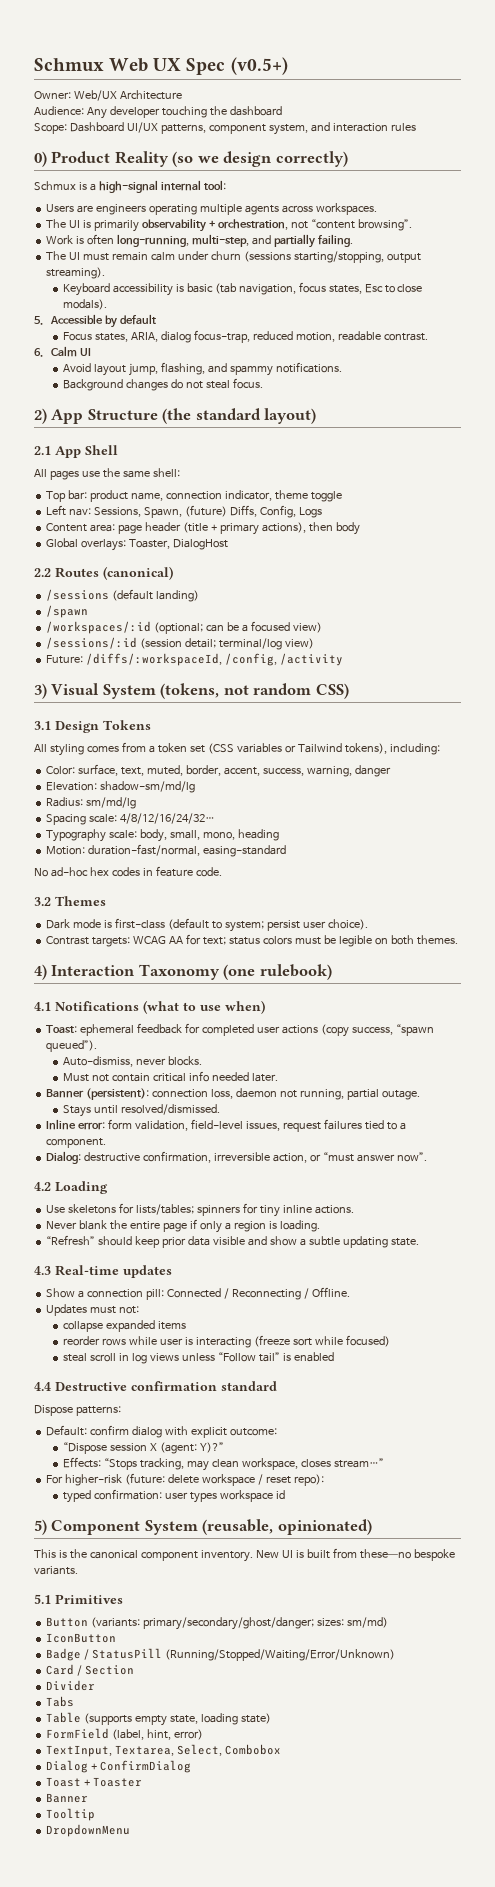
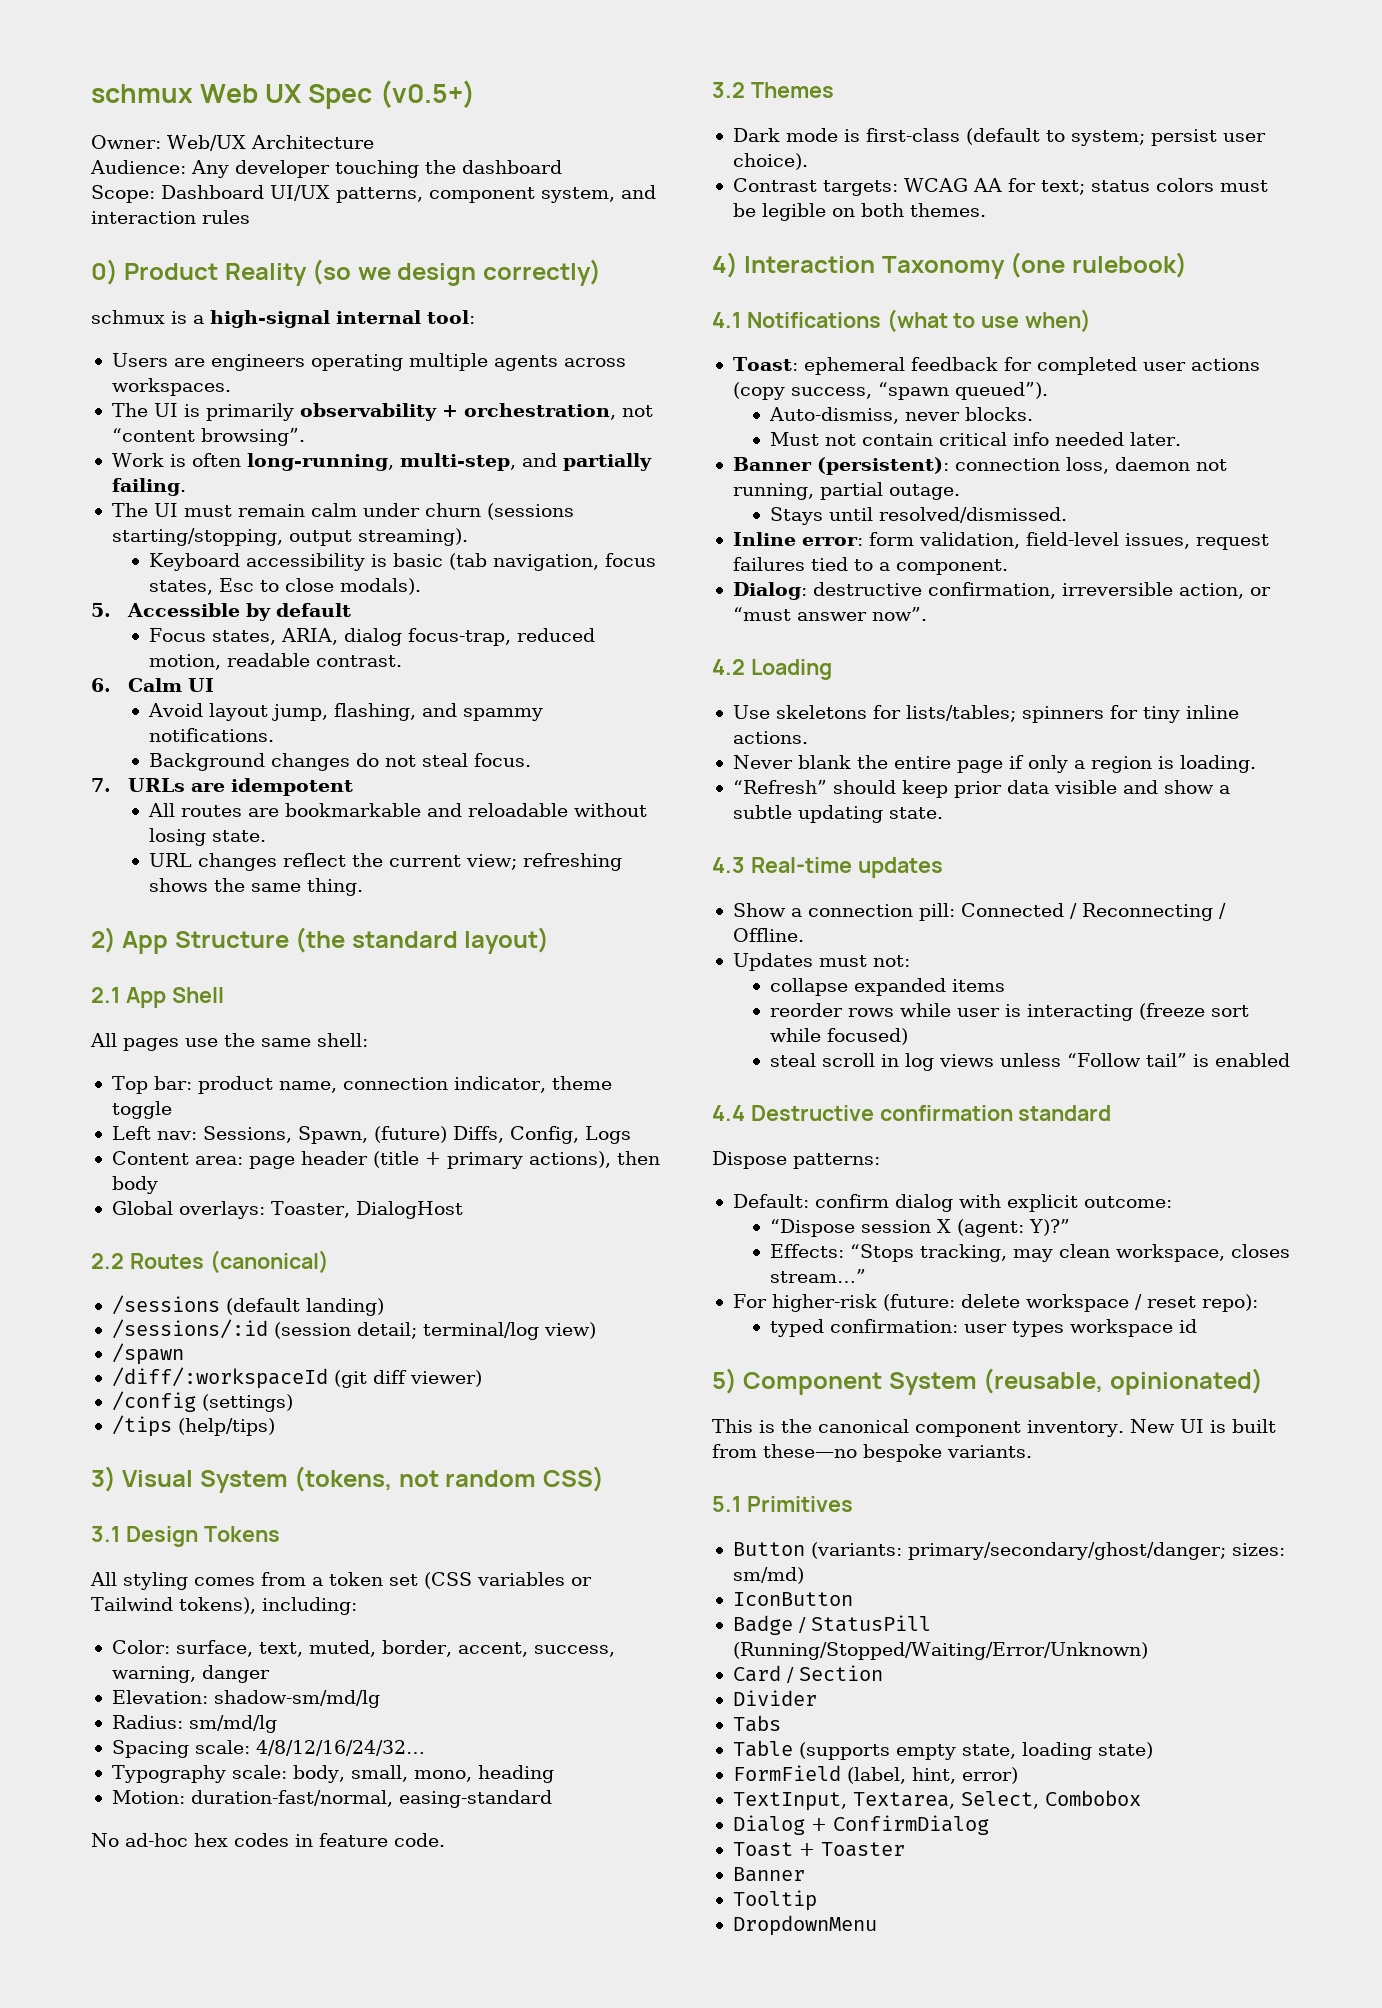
- Schmux Web UX Spec (v0.5+)
+ schmux Web UX Spec (v0.5+)
- Schmux is a high-signal internal tool:
+ schmux is a high-signal internal tool:
+ 7. URLs are idempotent
+ All routes are bookmarkable and reloadable without losing state.
+ URL changes reflect the current view; refreshing shows the same thing.
- /spawn
- /workspaces/:id (optional; can be a focused view)
- Future: /diffs/:workspaceId, /config, /activity
+ /spawn
+ /diff/:workspaceId (git diff viewer)
+ /config (settings)
+ /tips (help/tips)

